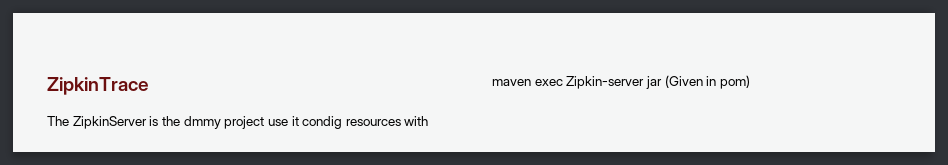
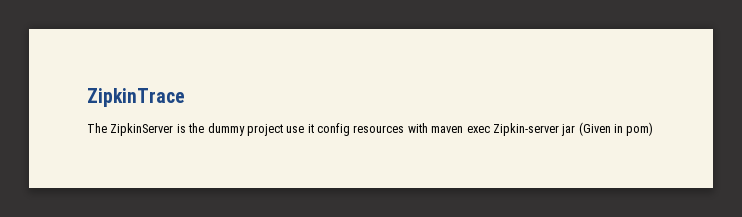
- The ZipkinServer is the dmmy project use it condig resources with maven exec Zipkin-server jar (Given in pom)
+ The ZipkinServer is the dummy project use it config resources with maven exec Zipkin-server jar (Given in pom)

